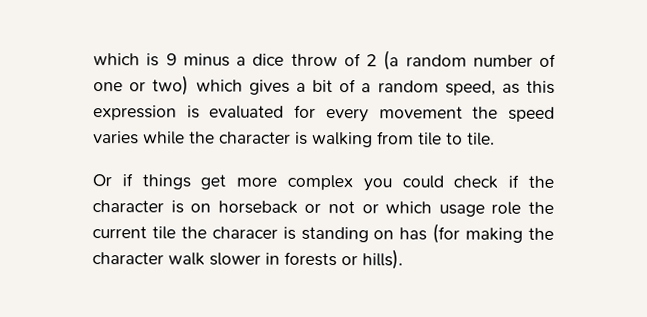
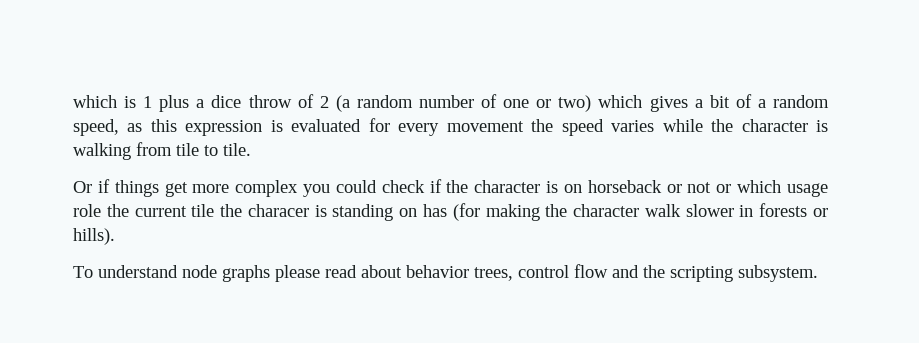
- which is 9 minus a dice throw of 2 (a random number of one or two) which gives a bit of a random speed, as this expression is evaluated for every movement the speed varies while the character is walking from tile to tile.
+ which is 1 plus a dice throw of 2 (a random number of one or two) which gives a bit of a random speed, as this expression is evaluated for every movement the speed varies while the character is walking from tile to tile.
+ To understand node graphs please read about behavior trees, control flow and the scripting subsystem.

